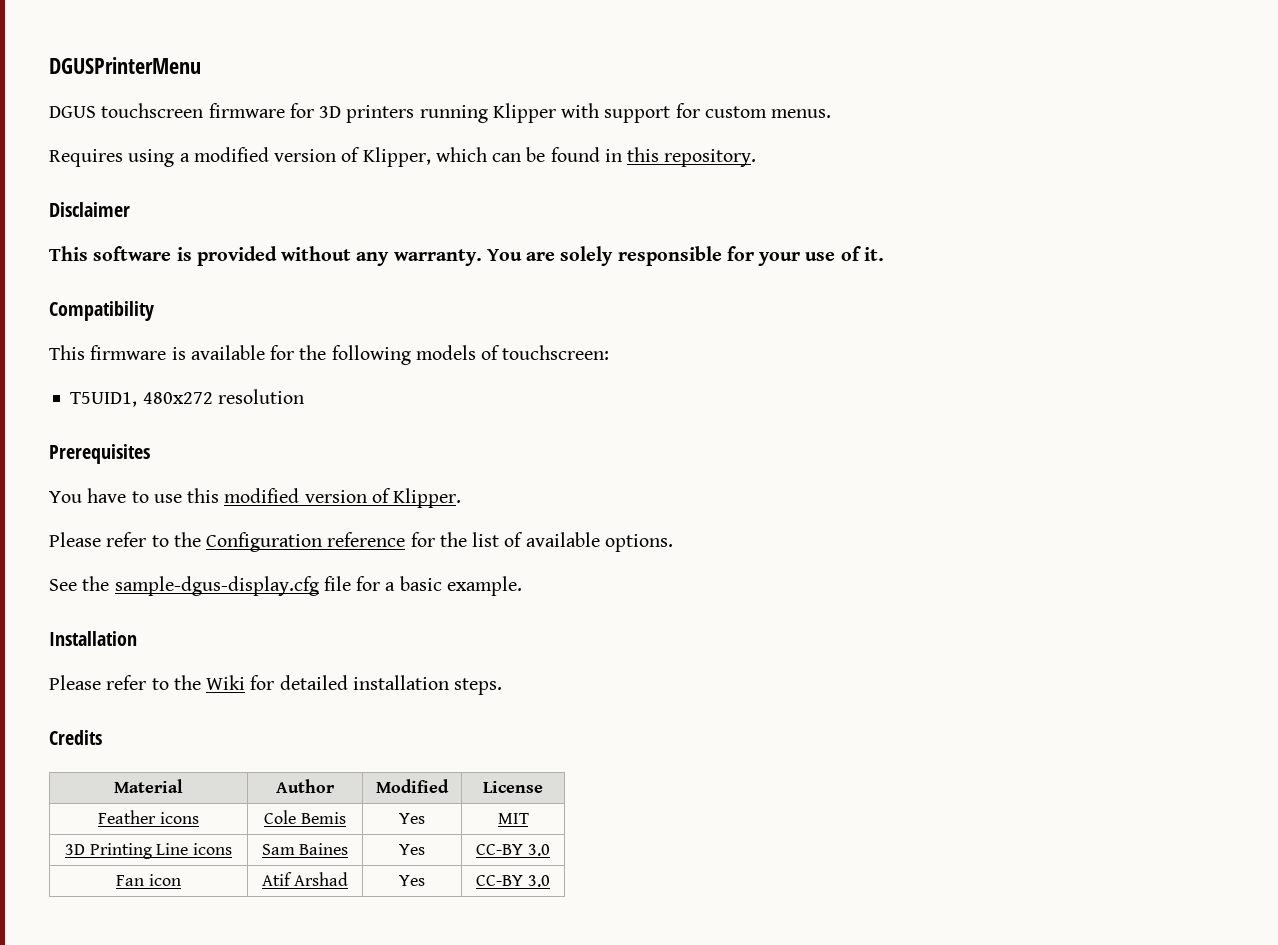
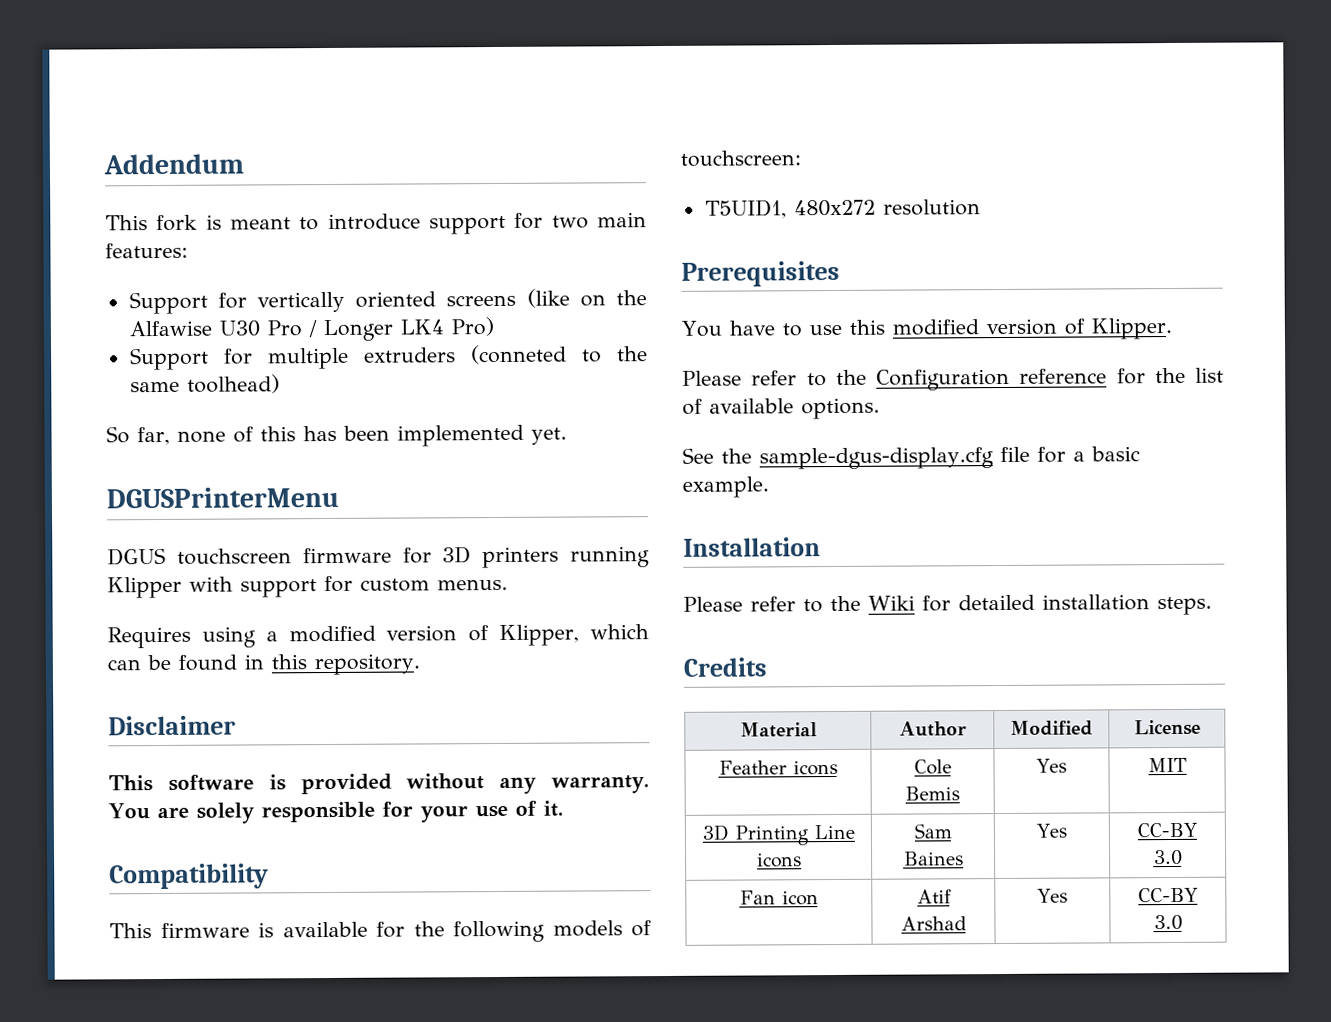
+ Addendum
+ This fork is meant to introduce support for two main features:
+ Support for vertically oriented screens (like on the Alfawise U30 Pro / Longer LK4 Pro)
+ Support for multiple extruders (conneted to the same toolhead)
+ So far, none of this has been implemented yet.

